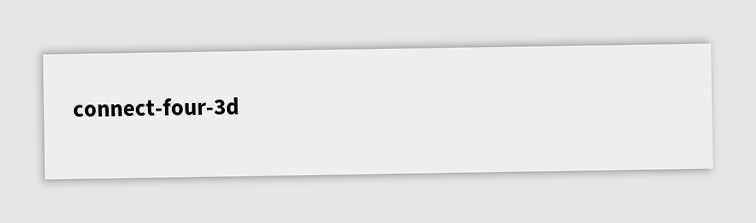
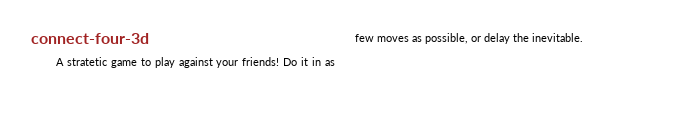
+ A stratetic game to play against your friends! Do it in as few moves as possible, or delay the inevitable.

